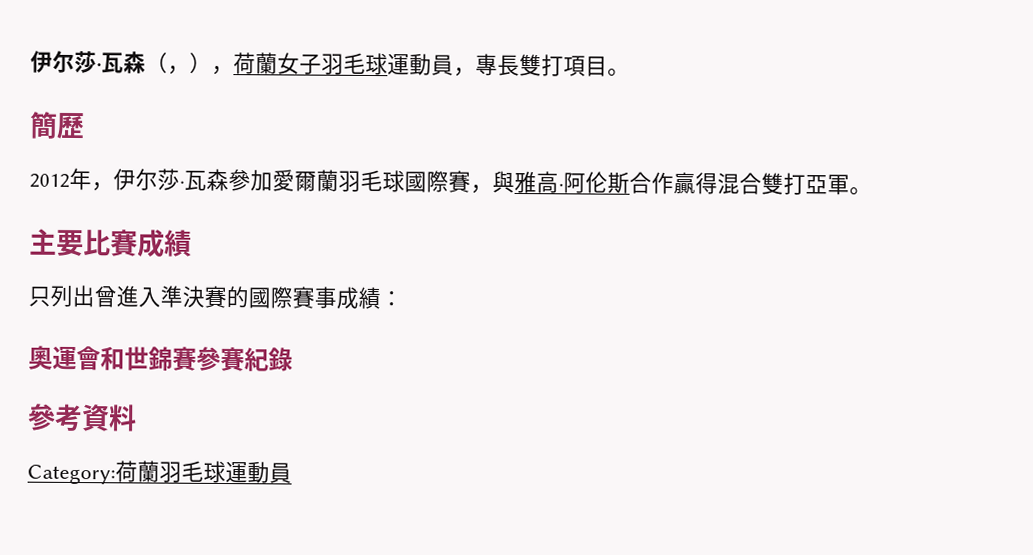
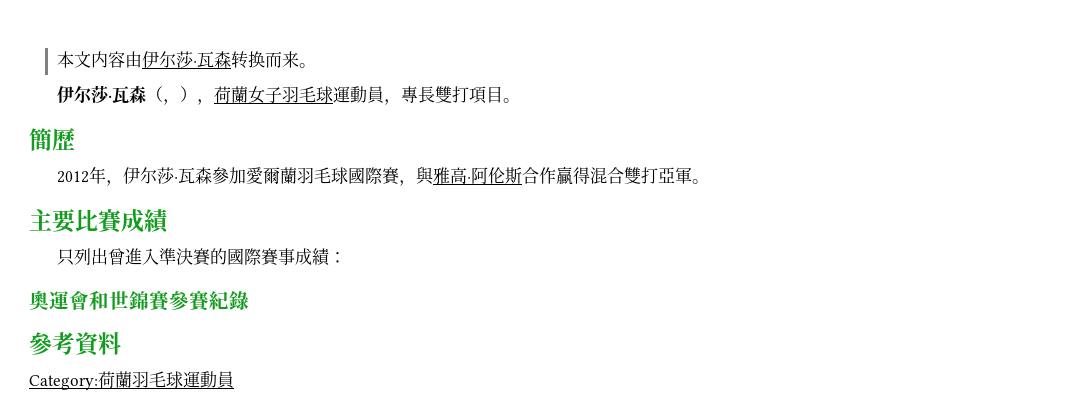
+ 本文内容由伊尔莎·瓦森转换而来。

